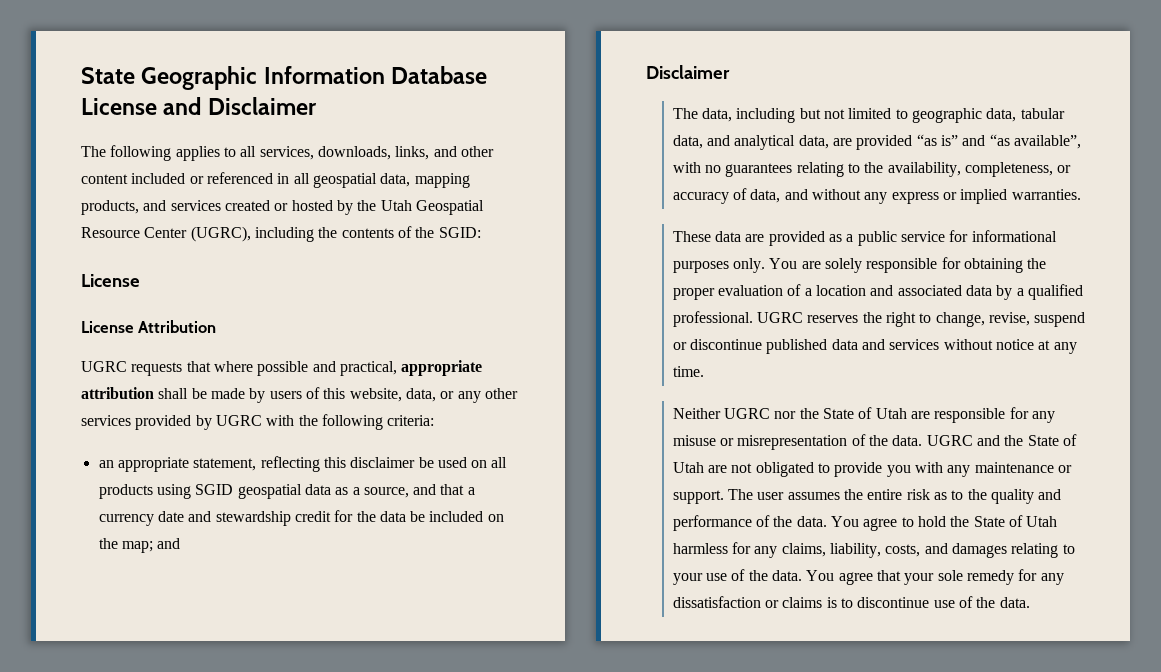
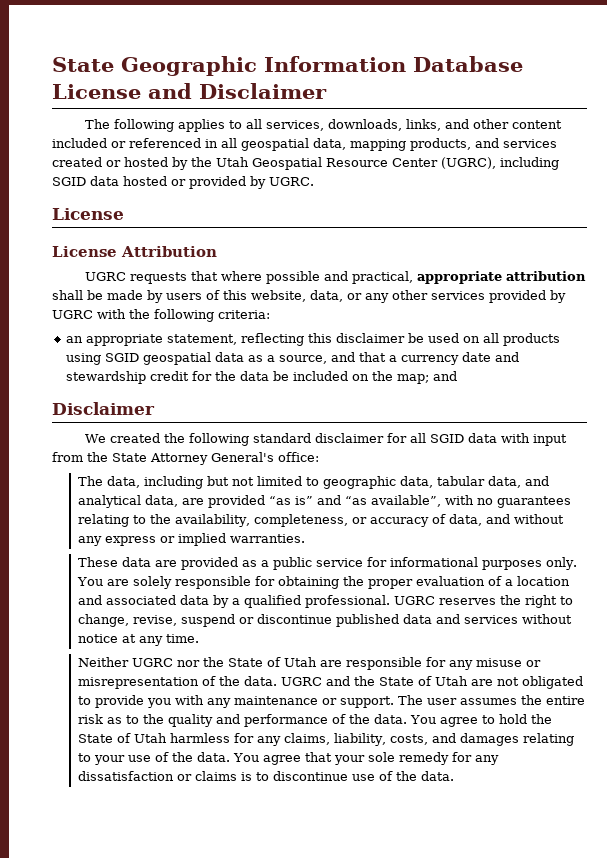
- The following applies to all services, downloads, links, and other content included or referenced in all geospatial data, mapping products, and services created or hosted by the Utah Geospatial Resource Center (UGRC), including the contents of the SGID:
+ The following applies to all services, downloads, links, and other content included or referenced in all geospatial data, mapping products, and services created or hosted by the Utah Geospatial Resource Center (UGRC), including SGID data hosted or provided by UGRC.
+ We created the following standard disclaimer for all SGID data with input from the State Attorney General's office:

